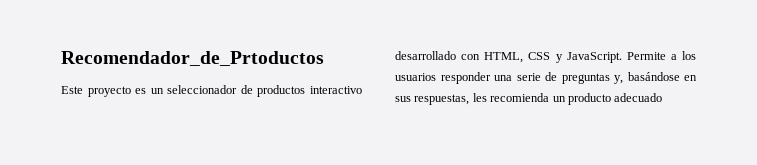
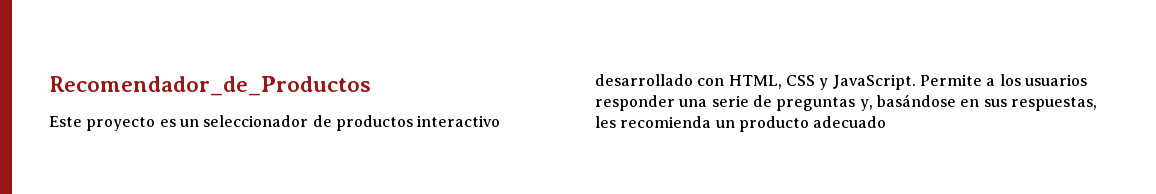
- Recomendador_de_Prtoductos
+ Recomendador_de_Productos

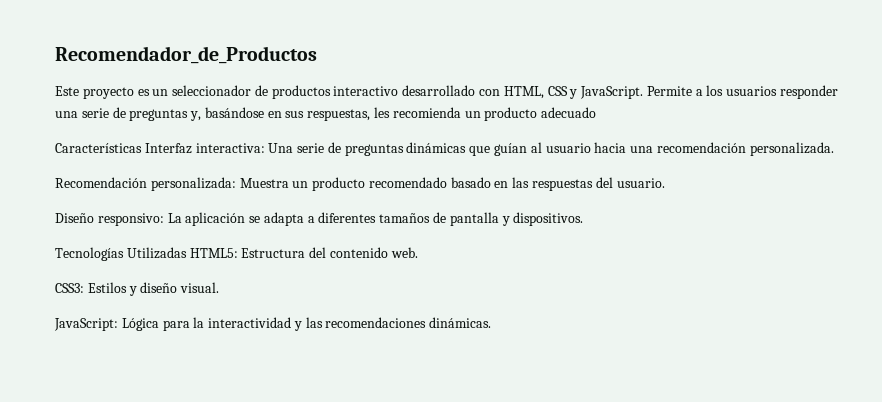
+ Características Interfaz interactiva: Una serie de preguntas dinámicas que guían al usuario hacia una recomendación personalizada.
+ Recomendación personalizada: Muestra un producto recomendado basado en las respuestas del usuario.
+ Diseño responsivo: La aplicación se adapta a diferentes tamaños de pantalla y dispositivos.
+ Tecnologías Utilizadas HTML5: Estructura del contenido web.
+ CSS3: Estilos y diseño visual.
+ JavaScript: Lógica para la interactividad y las recomendaciones dinámicas.

